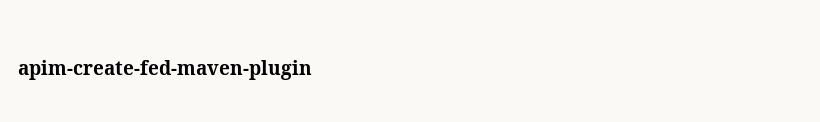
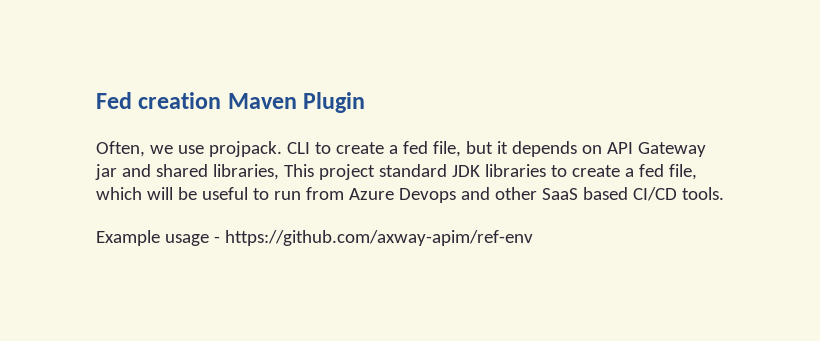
- apim-create-fed-maven-plugin
+ Fed creation Maven Plugin
+ Often, we use projpack. CLI to create a fed file, but it depends on API Gateway jar and shared libraries, This project standard JDK libraries to create a fed file, which will be useful to run from Azure Devops and other SaaS based CI/CD tools.
+ Example usage - https://github.com/axway-apim/ref-env

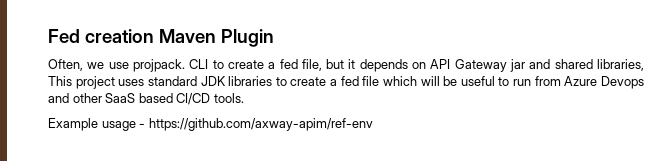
- CLI to create a fed file, but it depends on API Gateway jar and shared libraries, This project standard JDK libraries to create a fed file, which will be useful to run from Azure Devops and other SaaS based CI/CD tools.
+ CLI to create a fed file, but it depends on API Gateway jar and shared libraries, This project uses standard JDK libraries to create a fed file which will be useful to run from Azure Devops and other SaaS based CI/CD tools.

